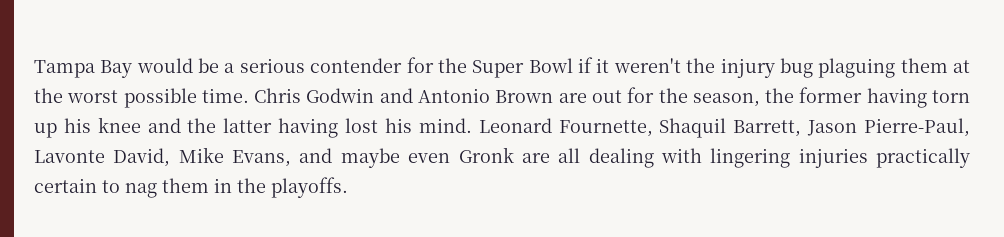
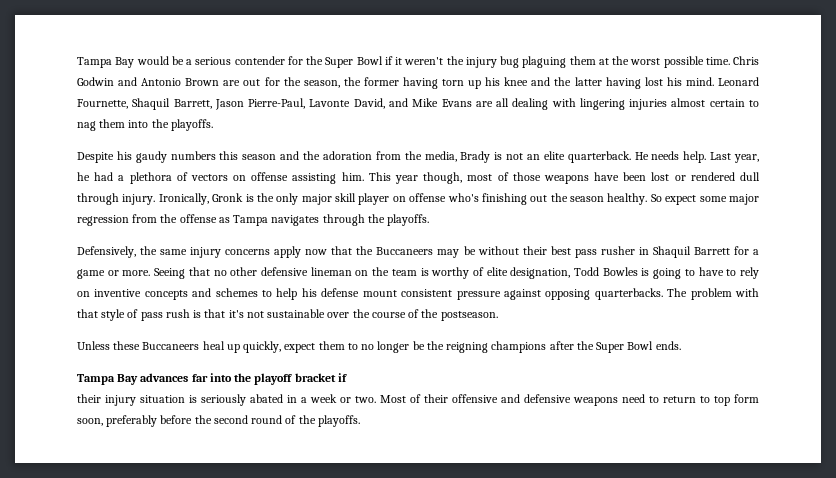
- Leonard Fournette, Shaquil Barrett, Jason Pierre-Paul, Lavonte David, Mike Evans, and maybe even Gronk are all dealing with lingering injuries practically certain to nag them in the playoffs.
+ Leonard Fournette, Shaquil Barrett, Jason Pierre-Paul, Lavonte David, and Mike Evans are all dealing with lingering injuries almost certain to nag them into the playoffs.
+ Despite his gaudy numbers this season and the adoration from the media, Brady is not an elite quarterback. He needs help. Last year, he had a plethora of vectors on offense assisting him. This year though, most of those weapons have been lost or rendered dull through injury. Ironically, Gronk is the only major skill player on offense who's finishing out the season healthy. So expect some major regression from the offense as Tampa navigates through the playoffs.
+ Defensively, the same injury concerns apply now that the Buccaneers may be without their best pass rusher in Shaquil Barrett for a game or more. Seeing that no other defensive lineman on the team is worthy of elite designation, Todd Bowles is going to have to rely on inventive concepts and schemes to help his defense mount consistent pressure against opposing quarterbacks. The problem with that style of pass rush is that it's not sustainable over the course of the postseason.
+ Unless these Buccaneers heal up quickly, expect them to no longer be the reigning champions after the Super Bowl ends.
+ Tampa Bay advances far into the playoff bracket if
+ their injury situation is seriously abated in a week or two. Most of their offensive and defensive weapons need to return to top form soon, preferably before the second round of the playoffs.

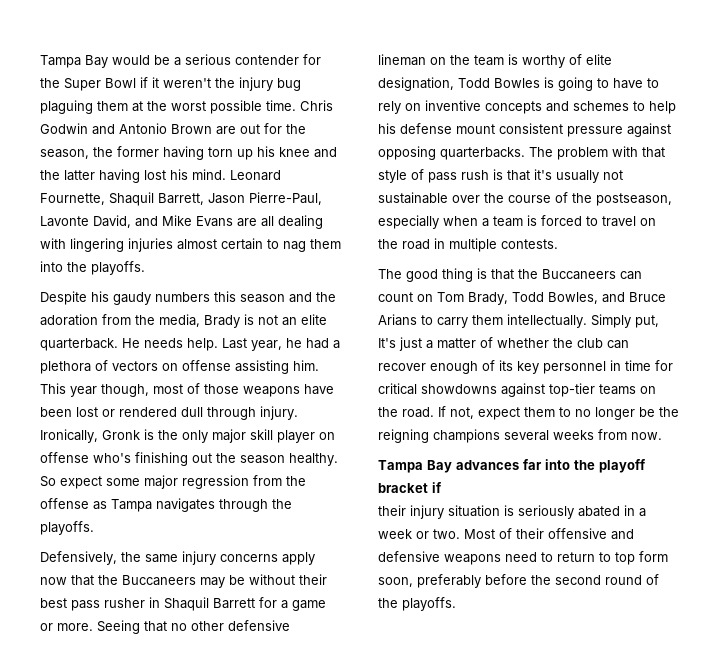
- The problem with that style of pass rush is that it's not sustainable over the course of the postseason.
- Unless these Buccaneers heal up quickly, expect them to no longer be the reigning champions after the Super Bowl ends.
+ The problem with that style of pass rush is that it's usually not sustainable over the course of the postseason, especially when a team is forced to travel on the road in multiple contests.
+ The good thing is that the Buccaneers can count on Tom Brady, Todd Bowles, and Bruce Arians to carry them intellectually. Simply put, It's just a matter of whether the club can recover enough of its key personnel in time for critical showdowns against top-tier teams on the road. If not, expect them to no longer be the reigning champions several weeks from now.

